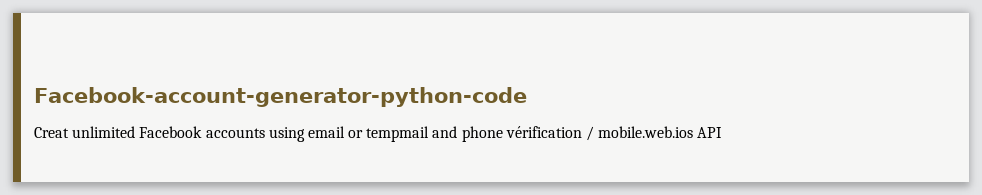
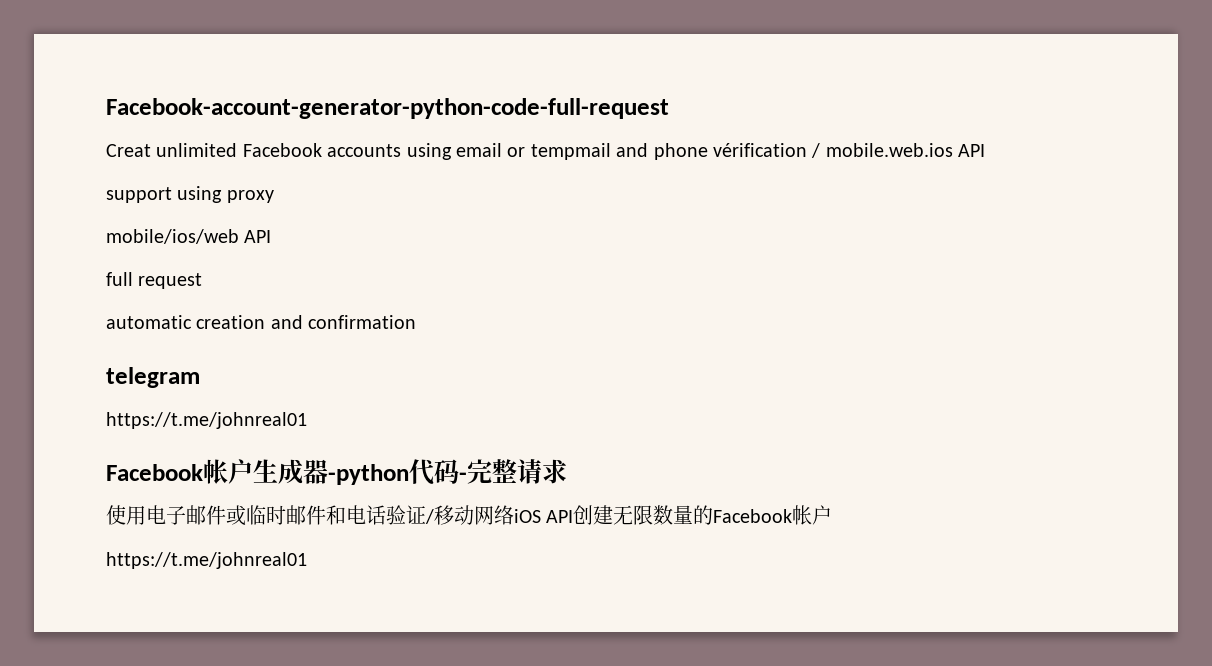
- Facebook-account-generator-python-code
+ Facebook-account-generator-python-code-full-request
+ support using proxy
+ mobile/ios/web API
+ full request
+ automatic creation and confirmation
+ telegram
+ https://t.me/johnreal01
+ Facebook帐户生成器-python代码-完整请求
+ 使用电子邮件或临时邮件和电话验证/移动网络iOS API创建无限数量的Facebook帐户
+ https://t.me/johnreal01

